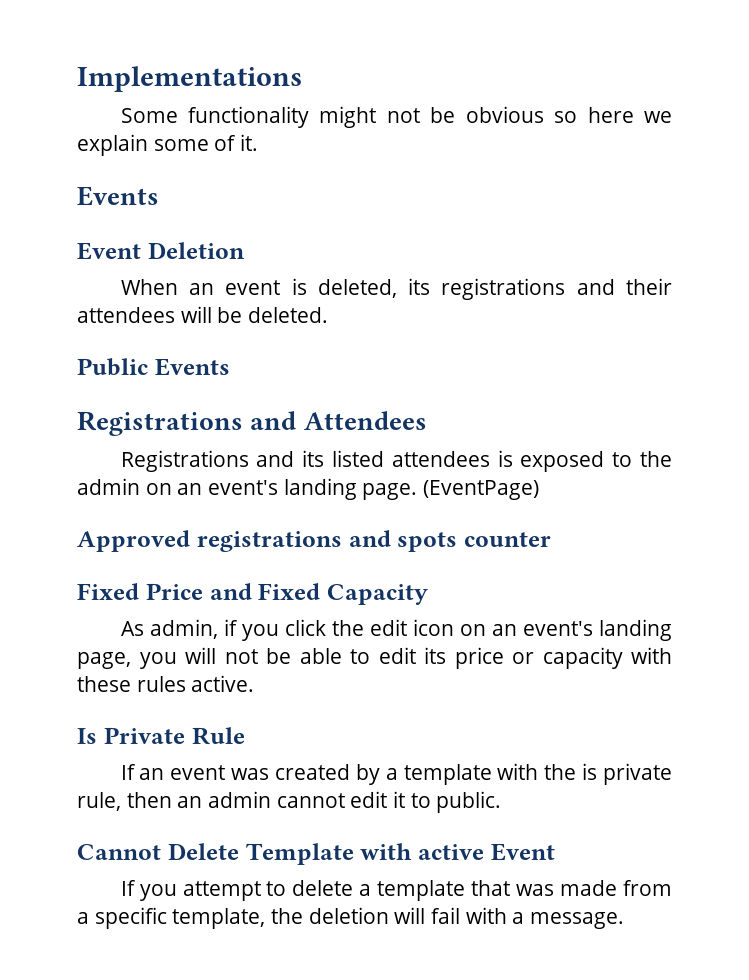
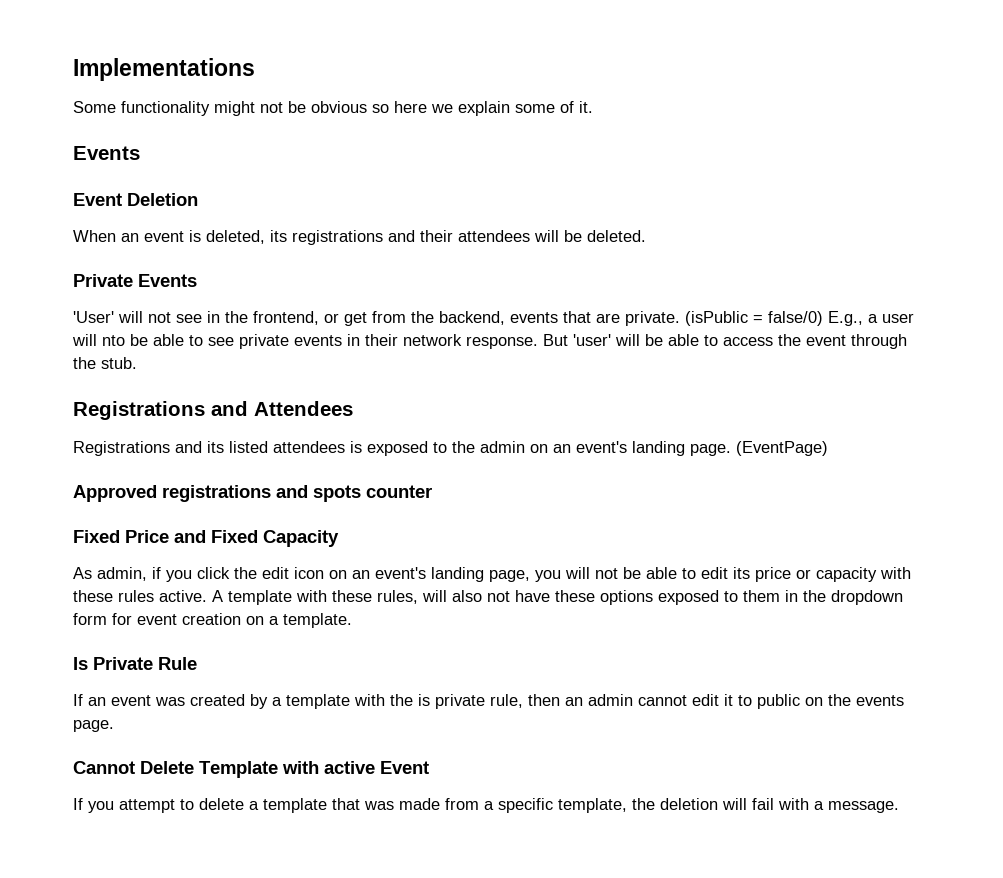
- Public Events
+ Private Events
+ 'User' will not see in the frontend, or get from the backend, events that are private. (isPublic = false/0) E.g., a user will nto be able to see private events in their network response. But 'user' will be able to access the event through the stub.
+ A template with these rules, will also not have these options exposed to them in the dropdown form for event creation on a template.
- If an event was created by a template with the is private rule, then an admin cannot edit it to public.
+ If an event was created by a template with the is private rule, then an admin cannot edit it to public on the events page.

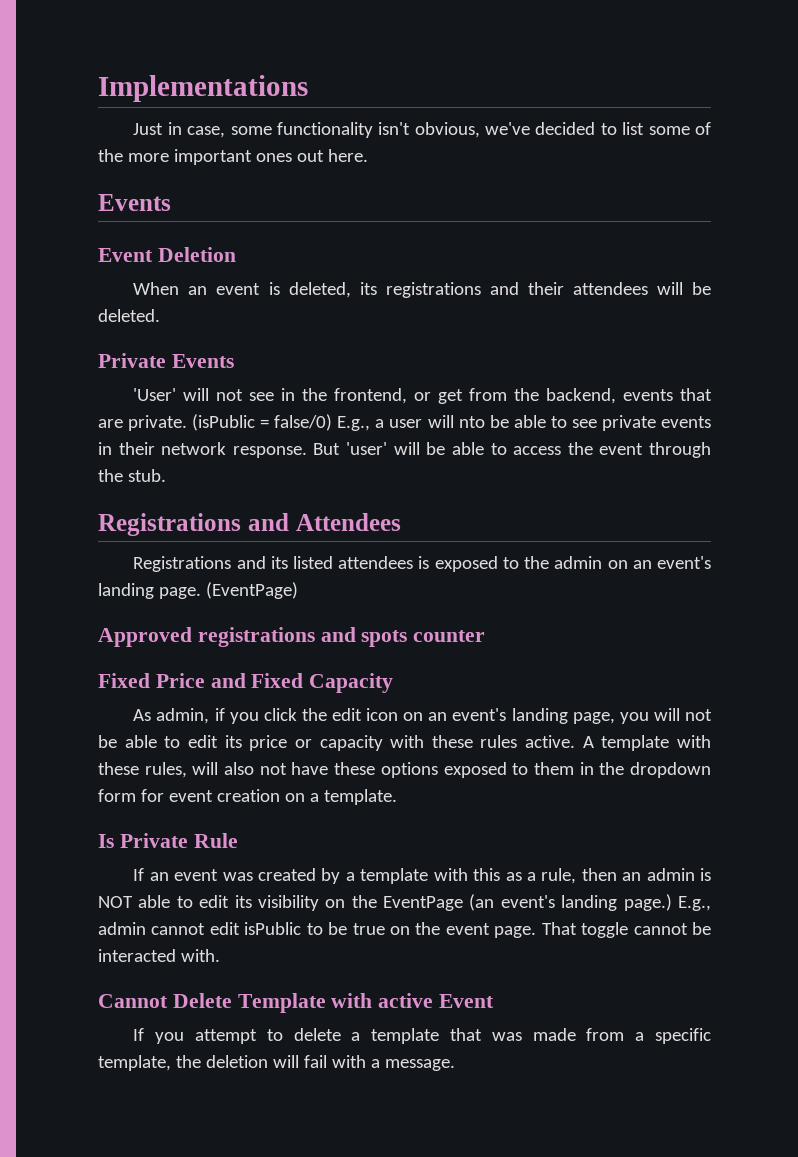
- Some functionality might not be obvious so here we explain some of it.
+ Just in case, some functionality isn't obvious, we've decided to list some of the more important ones out here.
- If an event was created by a template with the is private rule, then an admin cannot edit it to public on the events page.
+ If an event was created by a template with this as a rule, then an admin is NOT able to edit its visibility on the EventPage (an event's landing page.) E.g., admin cannot edit isPublic to be true on the event page. That toggle cannot be interacted with.

